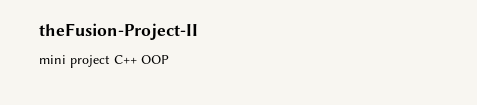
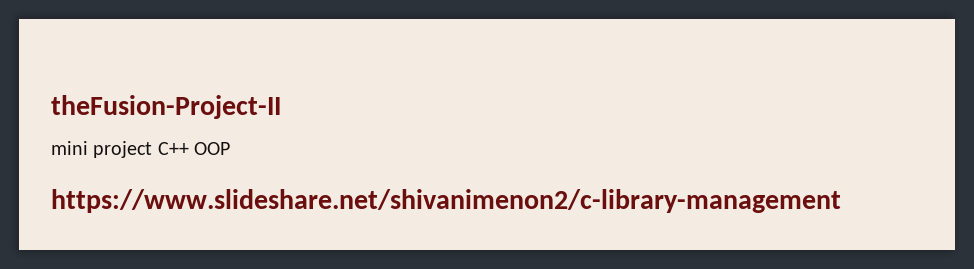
+ https://www.slideshare.net/shivanimenon2/c-library-management

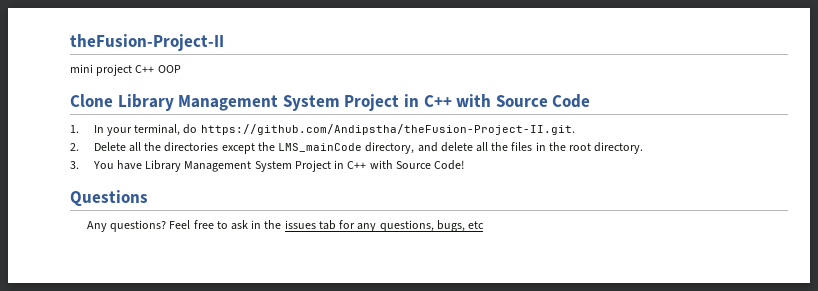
- https://www.slideshare.net/shivanimenon2/c-library-management
+ Clone Library Management System Project in C++ with Source Code
+ 1. In your terminal, do https://github.com/Andipstha/theFusion-Project-II.git.
+ 2. Delete all the directories except the LMS_mainCode directory, and delete all the files in the root directory.
+ 3. You have Library Management System Project in C++ with Source Code!
+ Questions
+ Any questions? Feel free to ask in the issues tab for any questions, bugs, etc

